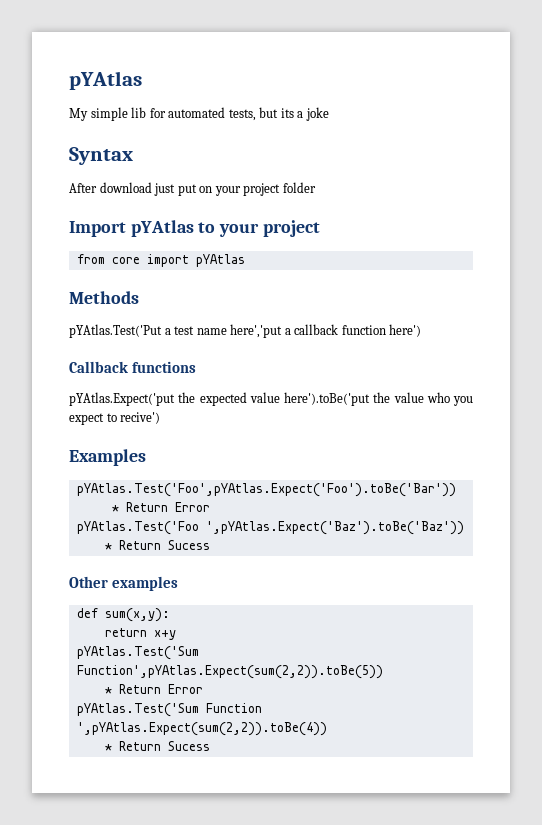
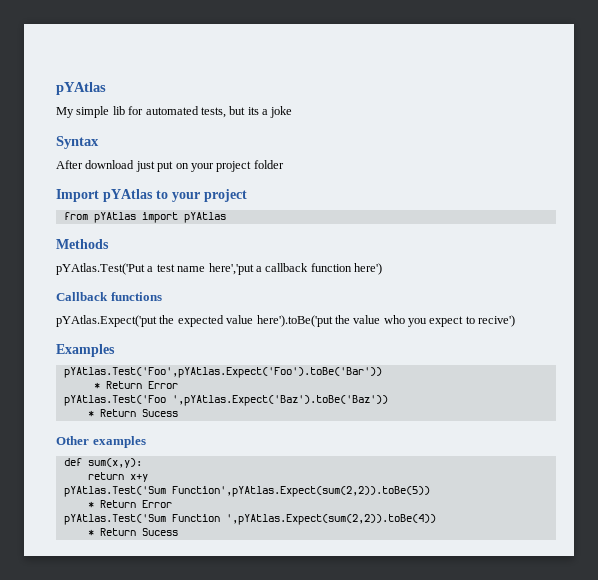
- from core import pYAtlas
+ from pYAtlas import pYAtlas

